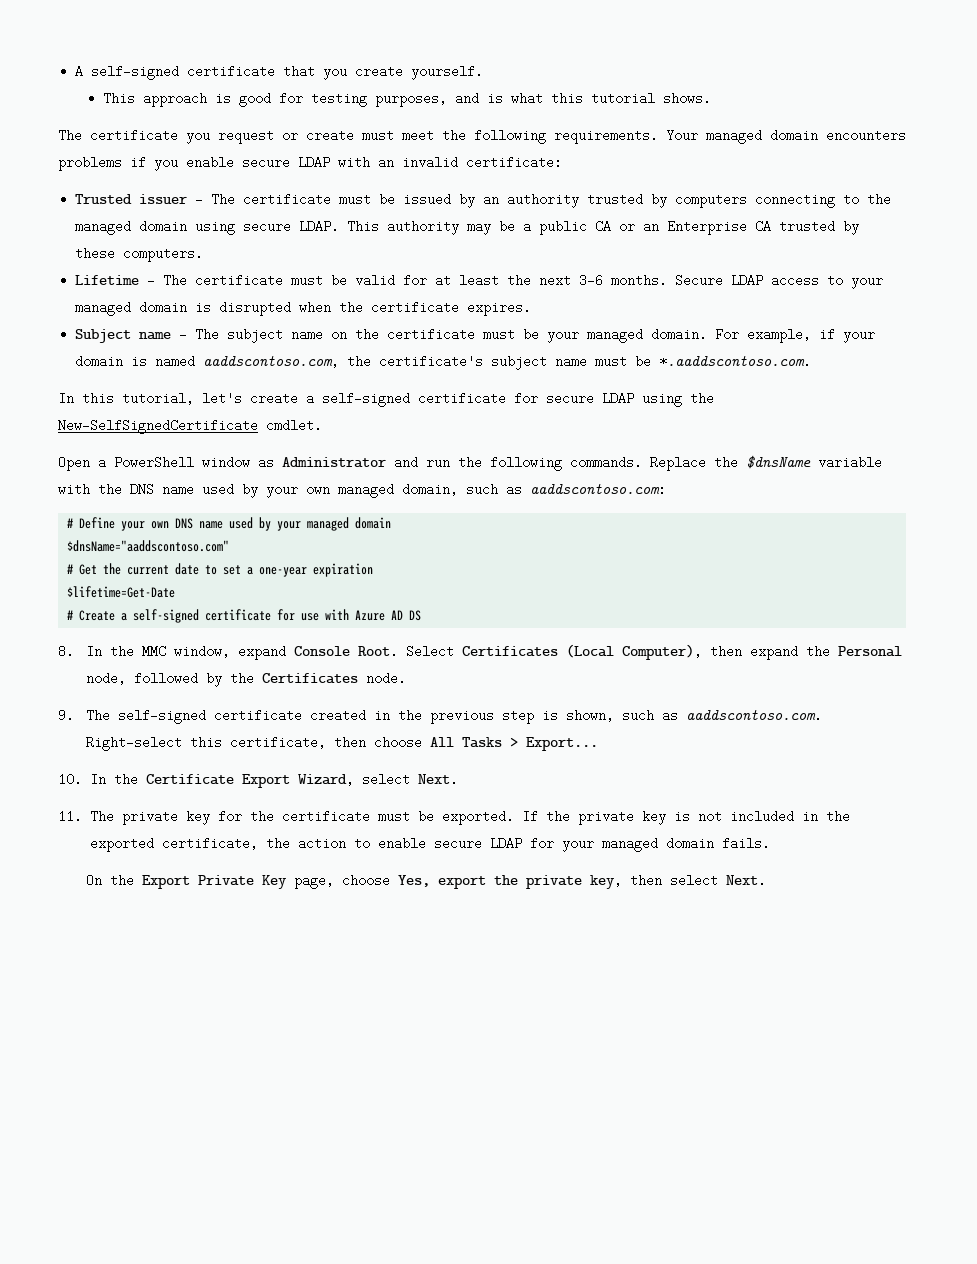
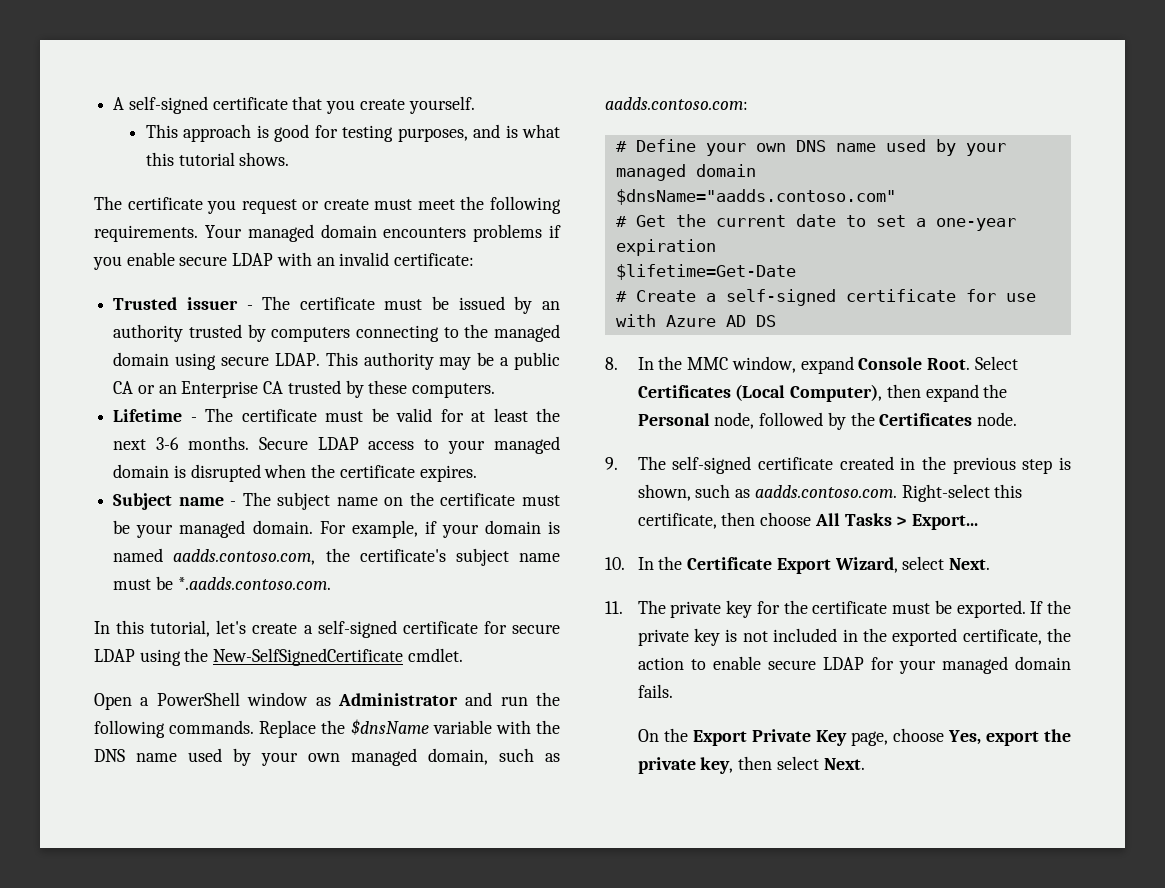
- For example, if your domain is named aaddscontoso.com, the certificate's subject name must be *.aaddscontoso.com.
+ For example, if your domain is named aadds.contoso.com, the certificate's subject name must be *.aadds.contoso.com.
- Replace the $dnsName variable with the DNS name used by your own managed domain, such as aaddscontoso.com:
+ Replace the $dnsName variable with the DNS name used by your own managed domain, such as aadds.contoso.com:
- $dnsName="aaddscontoso.com"
+ $dnsName="aadds.contoso.com"
- 9. The self-signed certificate created in the previous step is shown, such as aaddscontoso.com. Right-select this certificate, then choose All Tasks > Export...
+ 9. The self-signed certificate created in the previous step is shown, such as aadds.contoso.com. Right-select this certificate, then choose All Tasks > Export...

